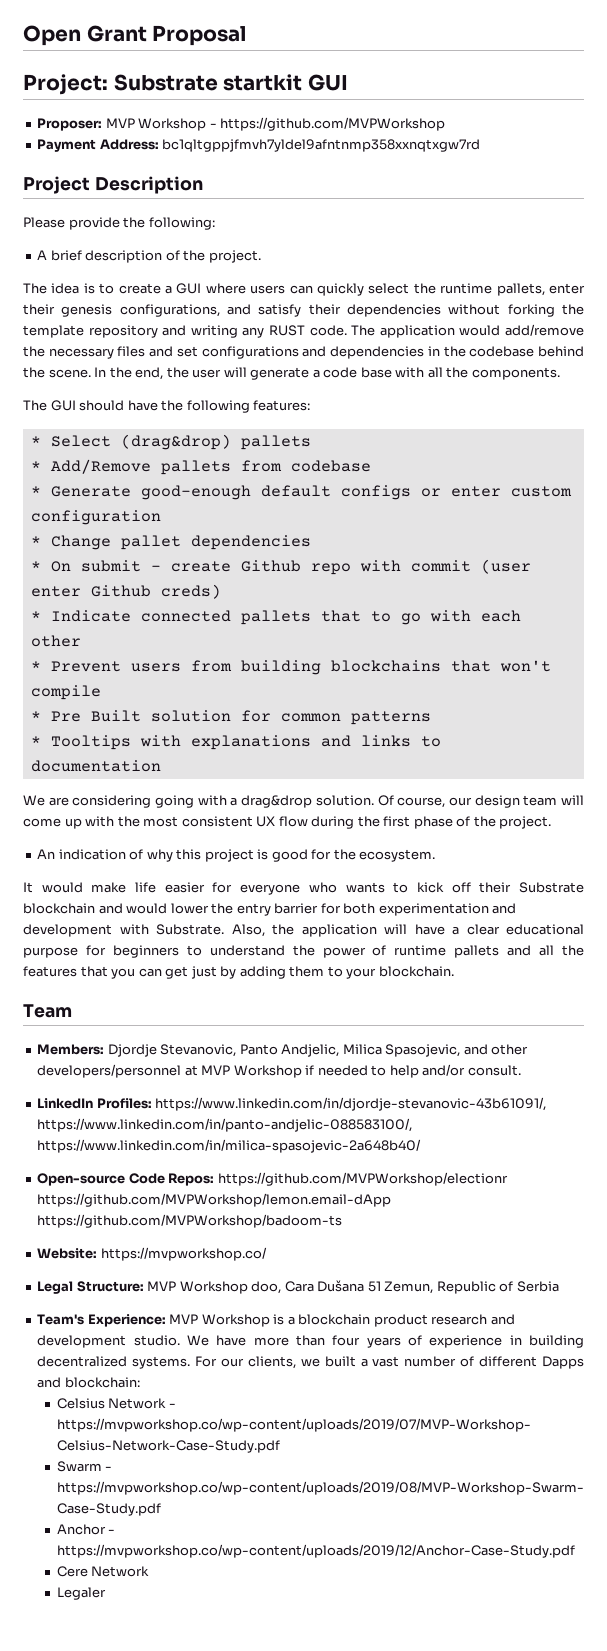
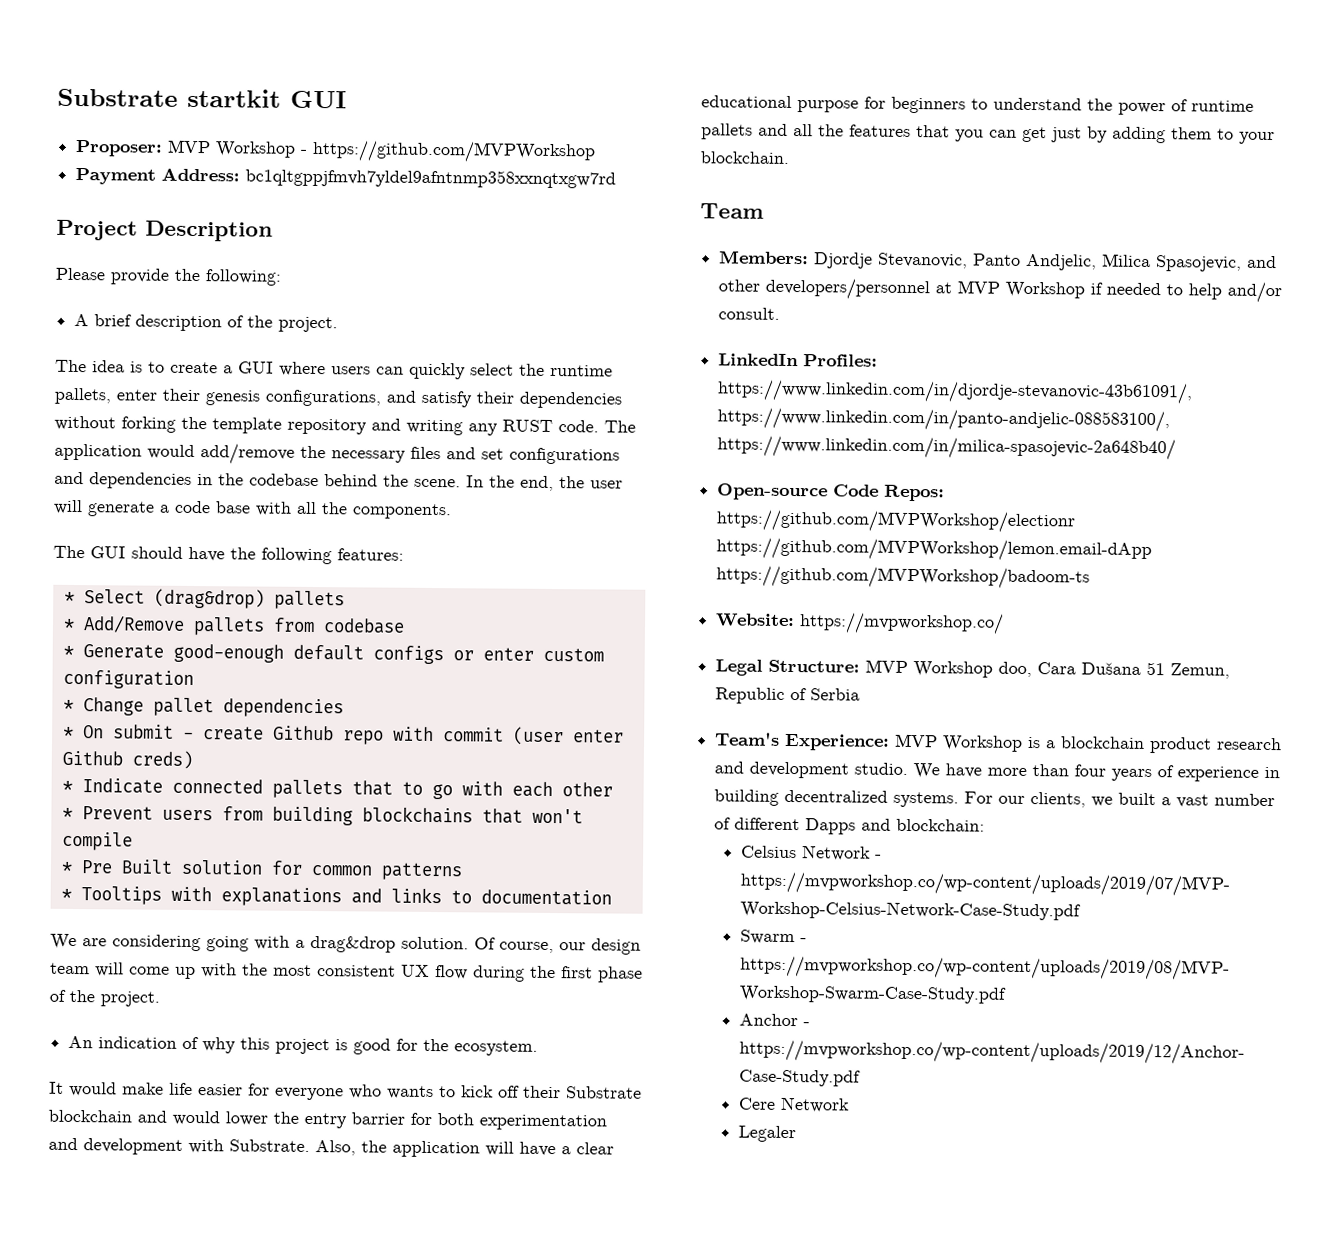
- Open Grant Proposal
- Project: Substrate startkit GUI
+ Substrate startkit GUI

